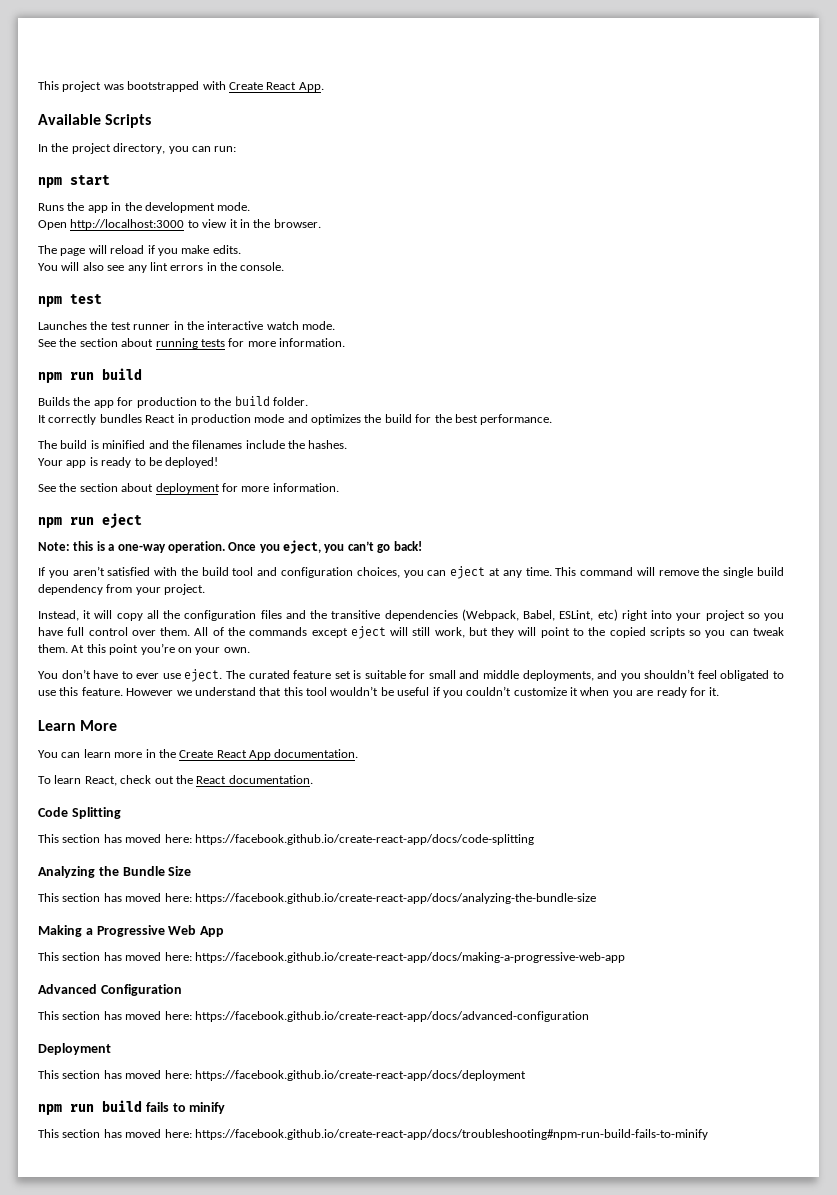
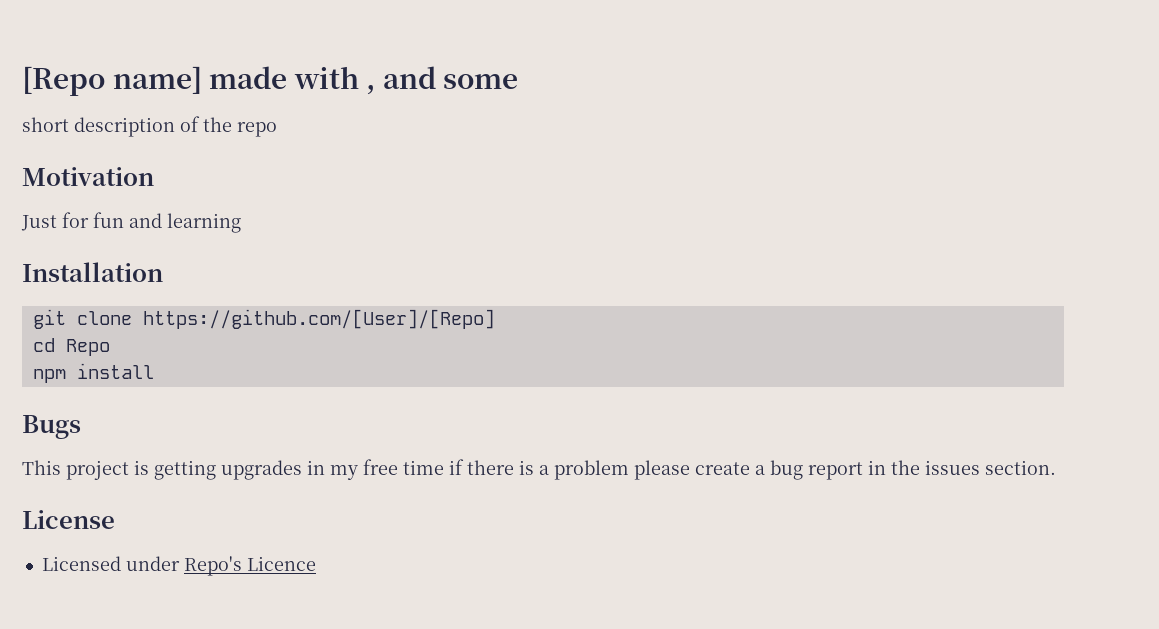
- This project was bootstrapped with Create React App.
- Available Scripts
- In the project directory, you can run:
- npm start
- Runs the app in the development mode.
- Open http://localhost:3000 to view it in the browser.
- The page will reload if you make edits.
- You will also see any lint errors in the console.
- npm test
- Launches the test runner in the interactive watch mode.
- See the section about running tests for more information.
- npm run build
- Builds the app for production to the build folder.
- It correctly bundles React in production mode and optimizes the build for the best performance.
- The build is minified and the filenames include the hashes.
- Your app is ready to be deployed!
- See the section about deployment for more information.
- npm run eject
- Note: this is a one-way operation. Once you eject, you can’t go back!
- If you aren’t satisfied with the build tool and configuration choices, you can eject at any time. This command will remove the single build dependency from your project.
- Instead, it will copy all the configuration files and the transitive dependencies (Webpack, Babel, ESLint, etc) right into your project so you have full control over them. All of the commands except eject will still work, but they will point to the copied scripts so you can tweak them. At this point you’re on your own.
- You don’t have to ever use eject. The curated feature set is suitable for small and middle deployments, and you shouldn’t feel obligated to use this feature. However we understand that this tool wouldn’t be useful if you couldn’t customize it when you are ready for it.
- Learn More
- You can learn more in the Create React App documentation.
- To learn React, check out the React documentation.
- Code Splitting
- This section has moved here: https://facebook.github.io/create-react-app/docs/code-splitting
- Analyzing the Bundle Size
- This section has moved here: https://facebook.github.io/create-react-app/docs/analyzing-the-bundle-size
- Making a Progressive Web App
- This section has moved here: https://facebook.github.io/create-react-app/docs/making-a-progressive-web-app
- Advanced Configuration
- This section has moved here: https://facebook.github.io/create-react-app/docs/advanced-configuration
- Deployment
- This section has moved here: https://facebook.github.io/create-react-app/docs/deployment
- npm run build fails to minify
- This section has moved here: https://facebook.github.io/create-react-app/docs/troubleshooting#npm-run-build-fails-to-minify
+ [Repo name] made with , and some
+ short description of the repo
+ Motivation
+ Just for fun and learning
+ Installation
+ git clone https://github.com/[User]/[Repo]
+ cd Repo
+ npm install
+ Bugs
+ This project is getting upgrades in my free time if there is a problem please create a bug report in the issues section.
+ License
+ Licensed under Repo's Licence

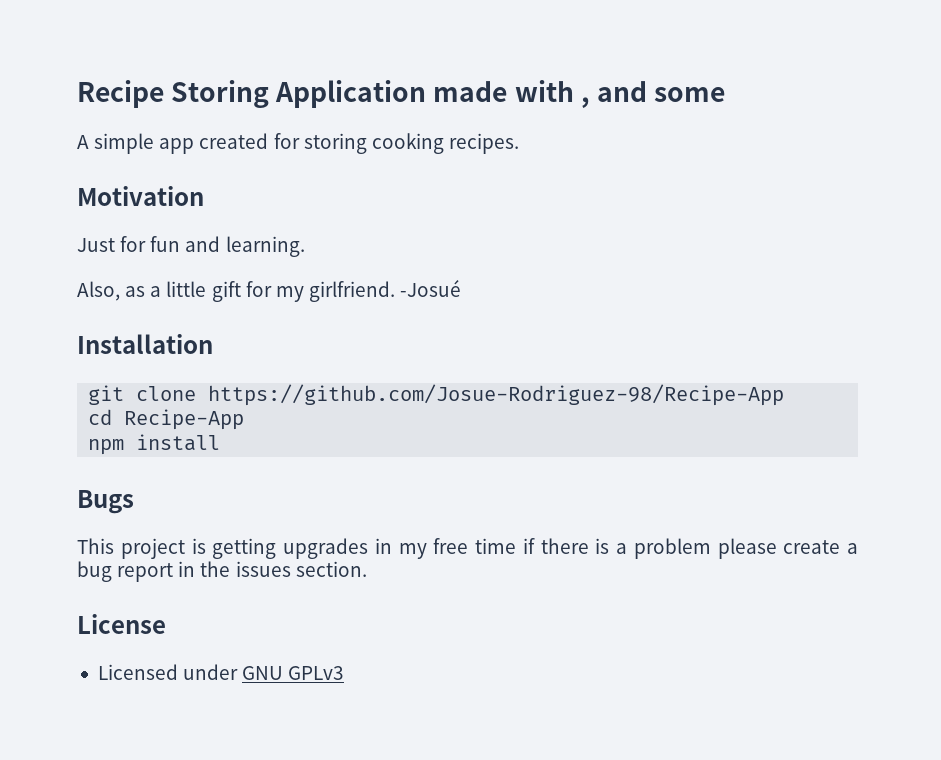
- [Repo name] made with , and some
+ Recipe Storing Application made with , and some
- short description of the repo
+ A simple app created for storing cooking recipes.
- Just for fun and learning
+ Just for fun and learning.
+ Also, as a little gift for my girlfriend. -Josué
- git clone https://github.com/[User]/[Repo]
+ git clone https://github.com/Josue-Rodriguez-98/Recipe-App
- cd Repo
+ cd Recipe-App
- Licensed under Repo's Licence
+ Licensed under GNU GPLv3

